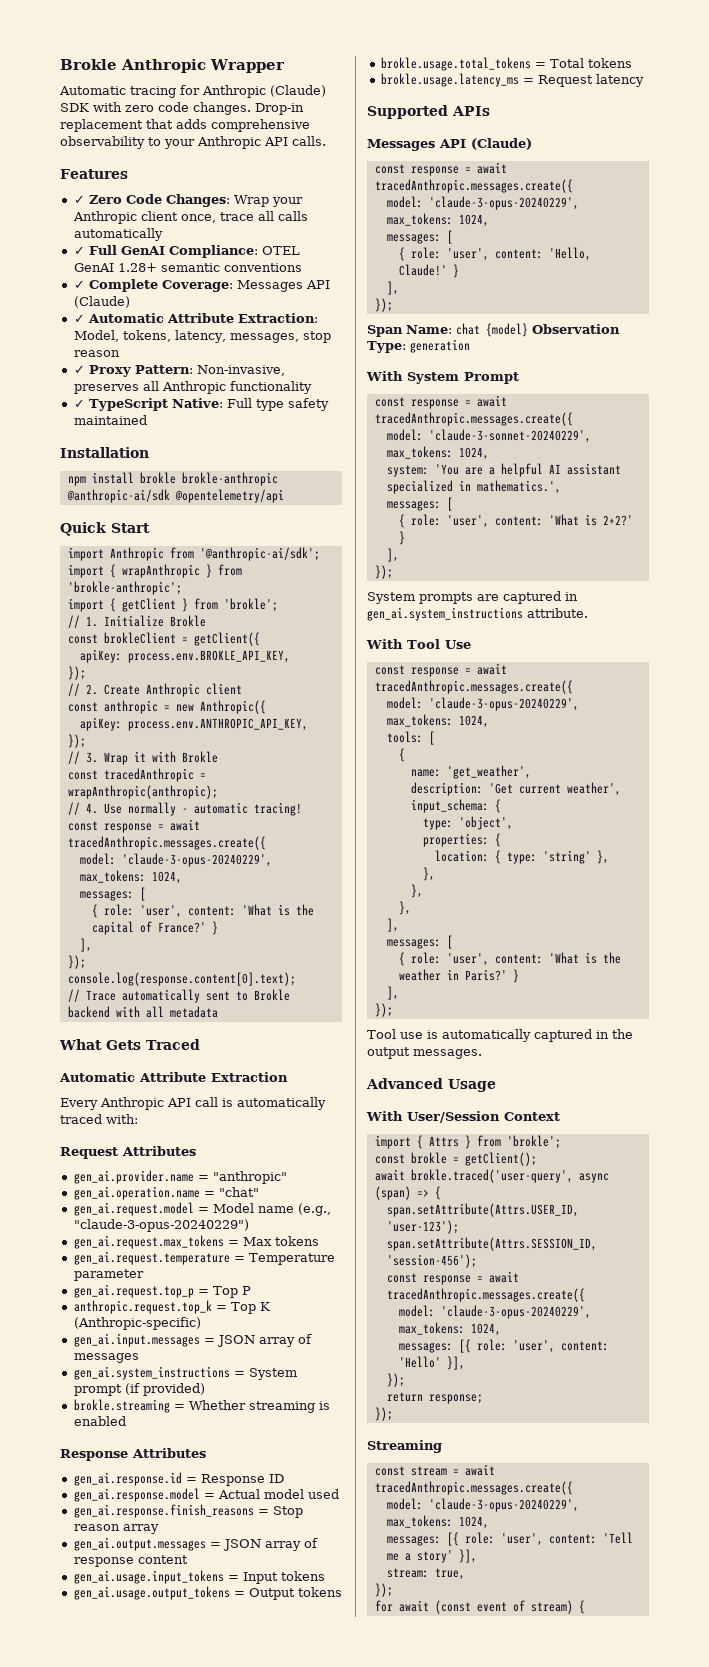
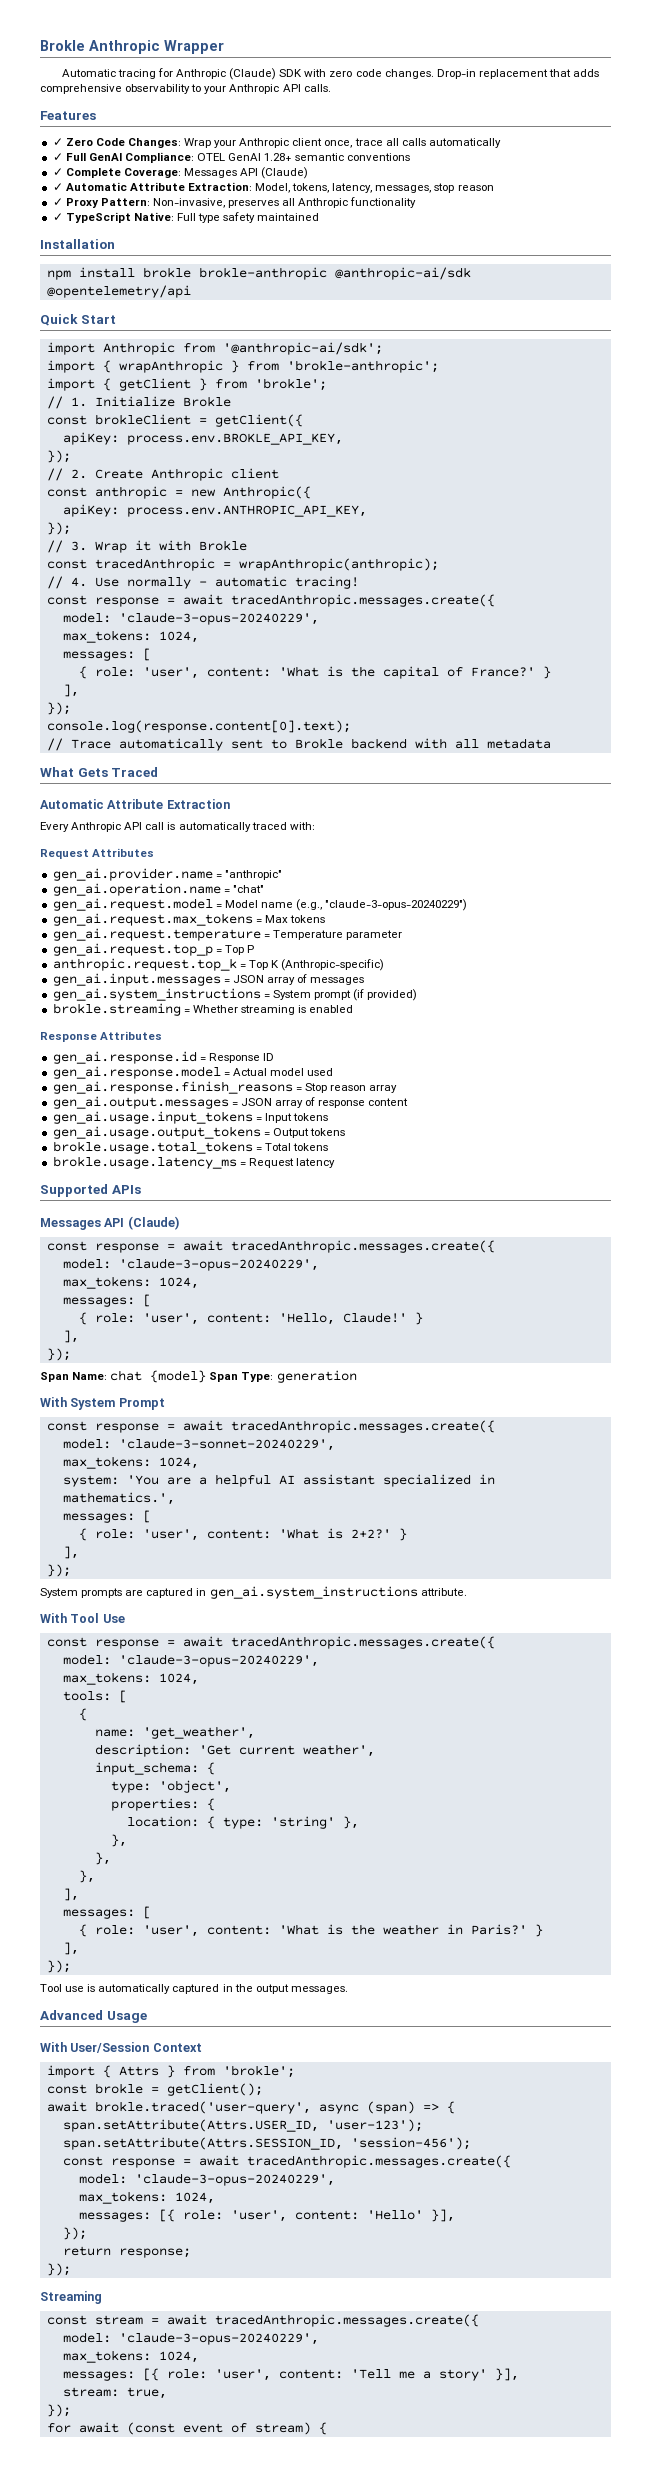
- Span Name: chat {model} Observation Type: generation
+ Span Name: chat {model} Span Type: generation

